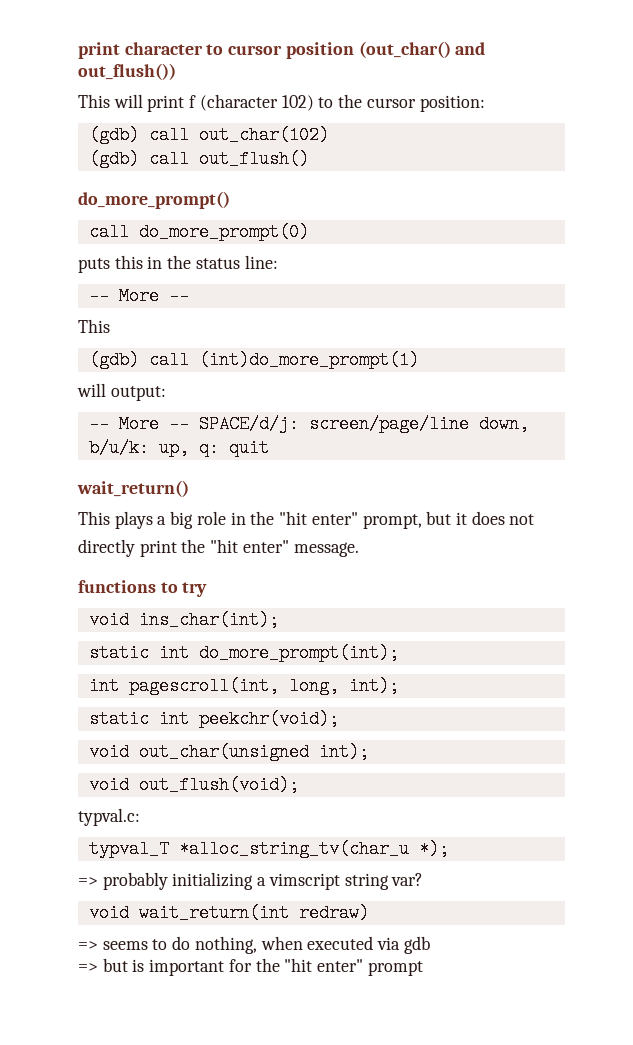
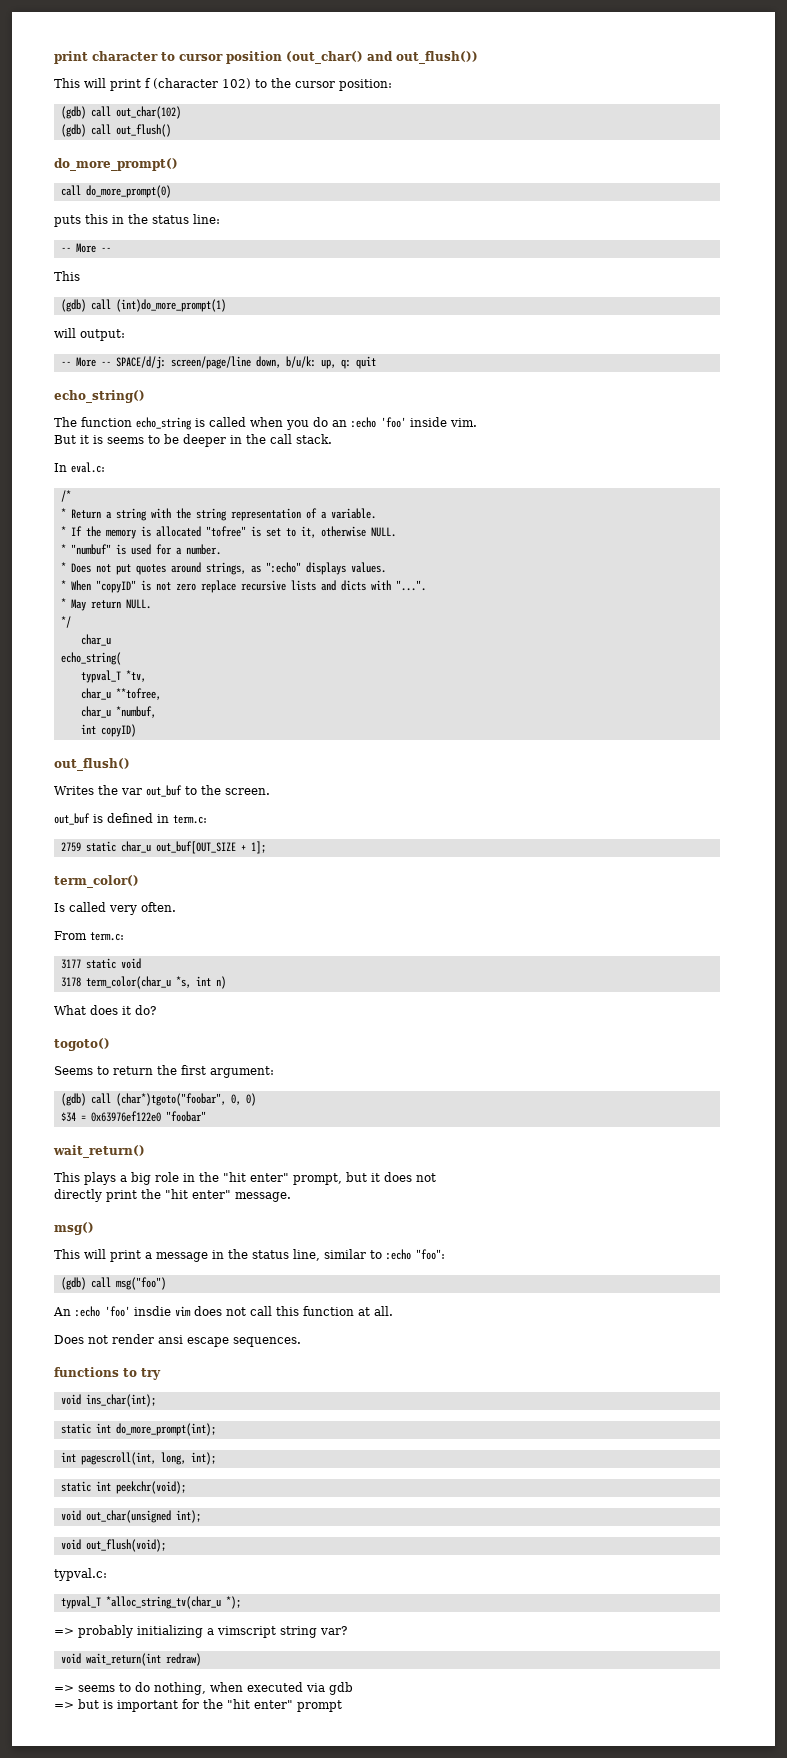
+ echo_string()
+ The function echo_string is called when you do an :echo 'foo' inside vim.
+ But it is seems to be deeper in the call stack.
+ In eval.c:
+ /*
+ * Return a string with the string representation of a variable.
+ * If the memory is allocated "tofree" is set to it, otherwise NULL.
+ * "numbuf" is used for a number.
+ * Does not put quotes around strings, as ":echo" displays values.
+ * When "copyID" is not zero replace recursive lists and dicts with "...".
+ * May return NULL.
+ */
+ char_u
+ echo_string(
+ typval_T *tv,
+ char_u **tofree,
+ char_u *numbuf,
+ int copyID)
+ out_flush()
+ Writes the var out_buf to the screen.
+ out_buf is defined in term.c:
+ 2759 static char_u out_buf[OUT_SIZE + 1];
+ term_color()
+ Is called very often.
+ From term.c:
+ 3177 static void
+ 3178 term_color(char_u *s, int n)
+ What does it do?
+ togoto()
+ Seems to return the first argument:
+ (gdb) call (char*)tgoto("foobar", 0, 0)
+ $34 = 0x63976ef122e0 "foobar"
+ msg()
+ This will print a message in the status line, similar to :echo "foo":
+ (gdb) call msg("foo")
+ An :echo 'foo' insdie vim does not call this function at all.
+ Does not render ansi escape sequences.

